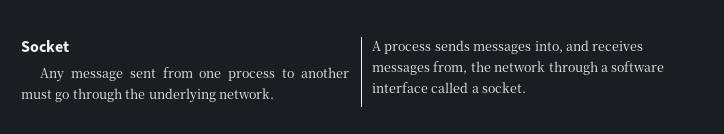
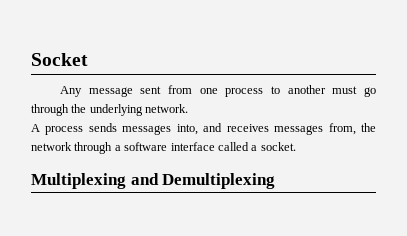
+ Multiplexing and Demultiplexing

